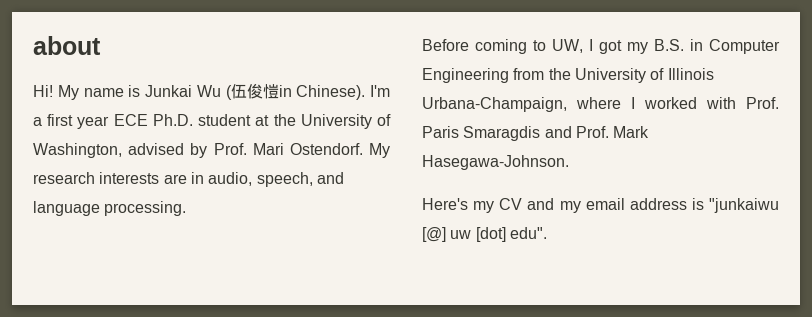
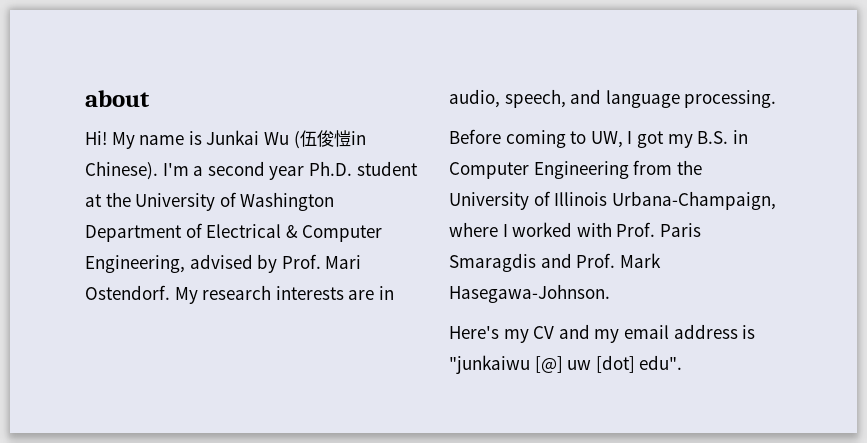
- I'm a first year ECE Ph.D. student at the University of Washington, advised by Prof. Mari Ostendorf.
+ I'm a second year Ph.D. student at the University of Washington Department of Electrical & Computer Engineering, advised by Prof. Mari Ostendorf.

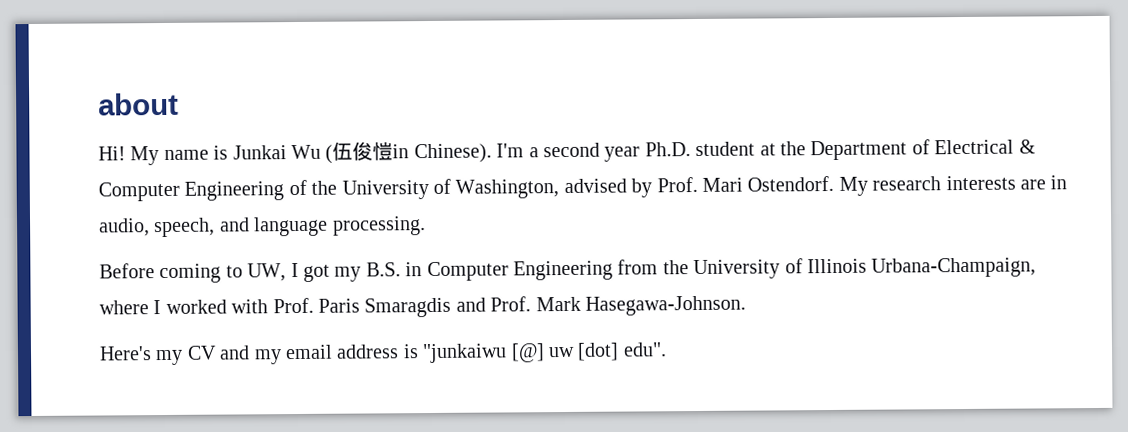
- I'm a second year Ph.D. student at the University of Washington Department of Electrical & Computer Engineering, advised by Prof. Mari Ostendorf.
+ I'm a second year Ph.D. student at the Department of Electrical & Computer Engineering of the University of Washington, advised by Prof. Mari Ostendorf.

